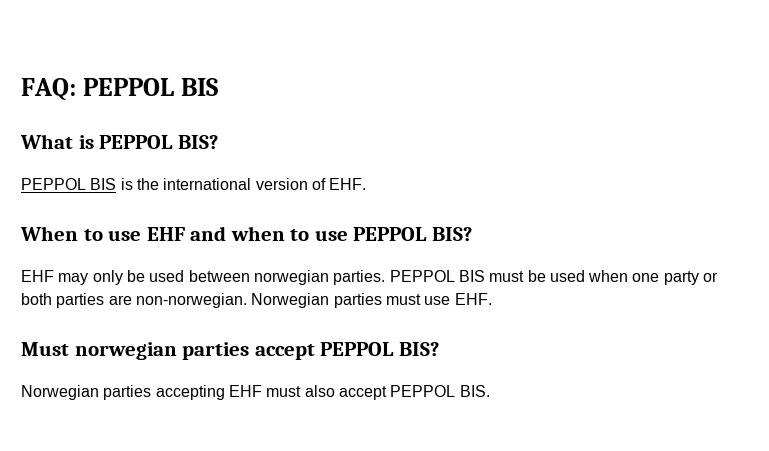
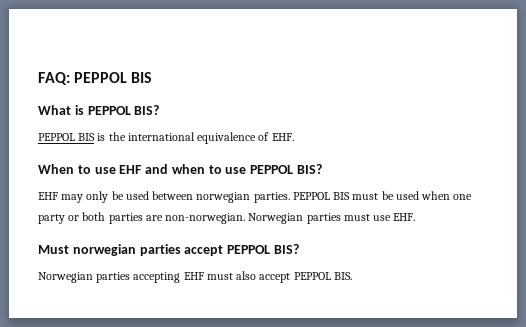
- PEPPOL BIS is the international version of EHF.
+ PEPPOL BIS is the international equivalence of EHF.

